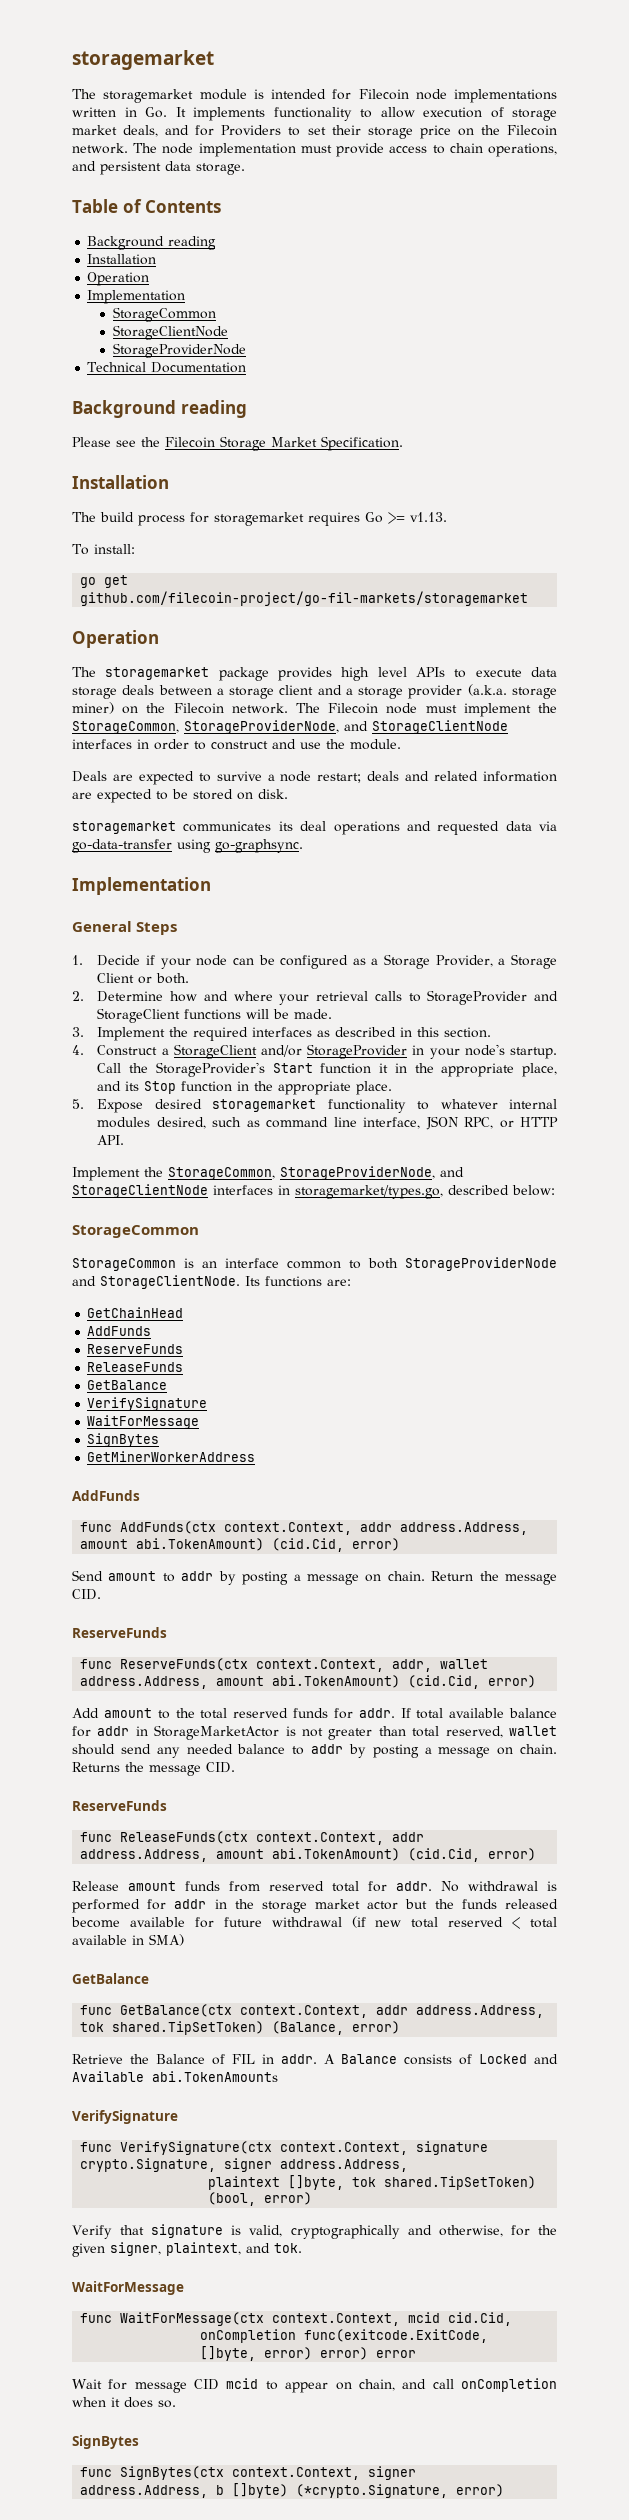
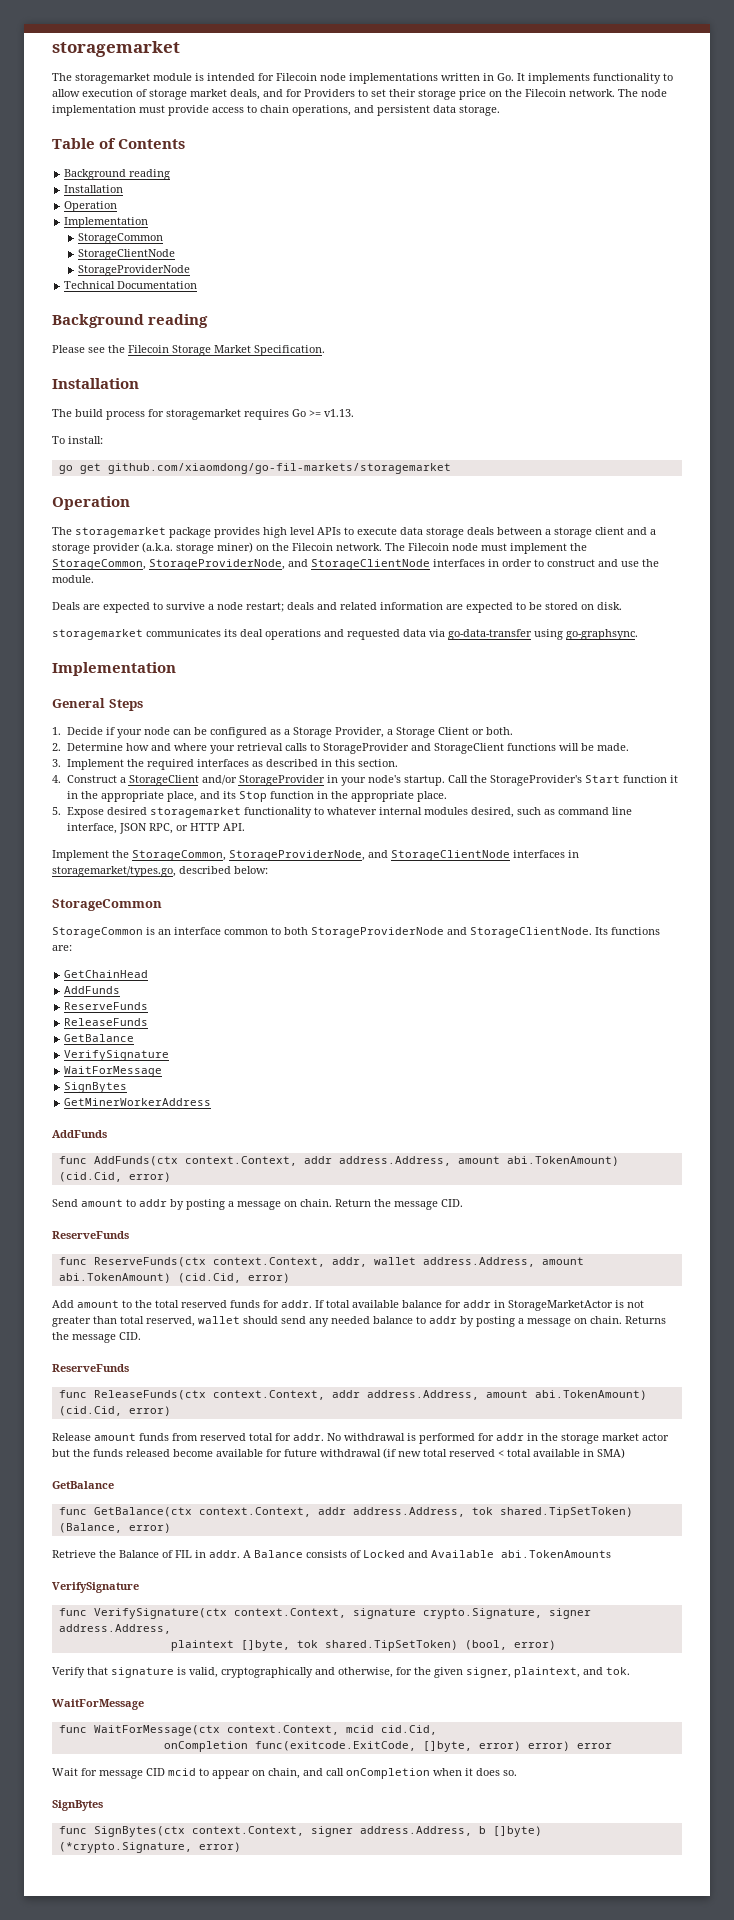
- go get github.com/filecoin-project/go-fil-markets/storagemarket
+ go get github.com/xiaomdong/go-fil-markets/storagemarket

